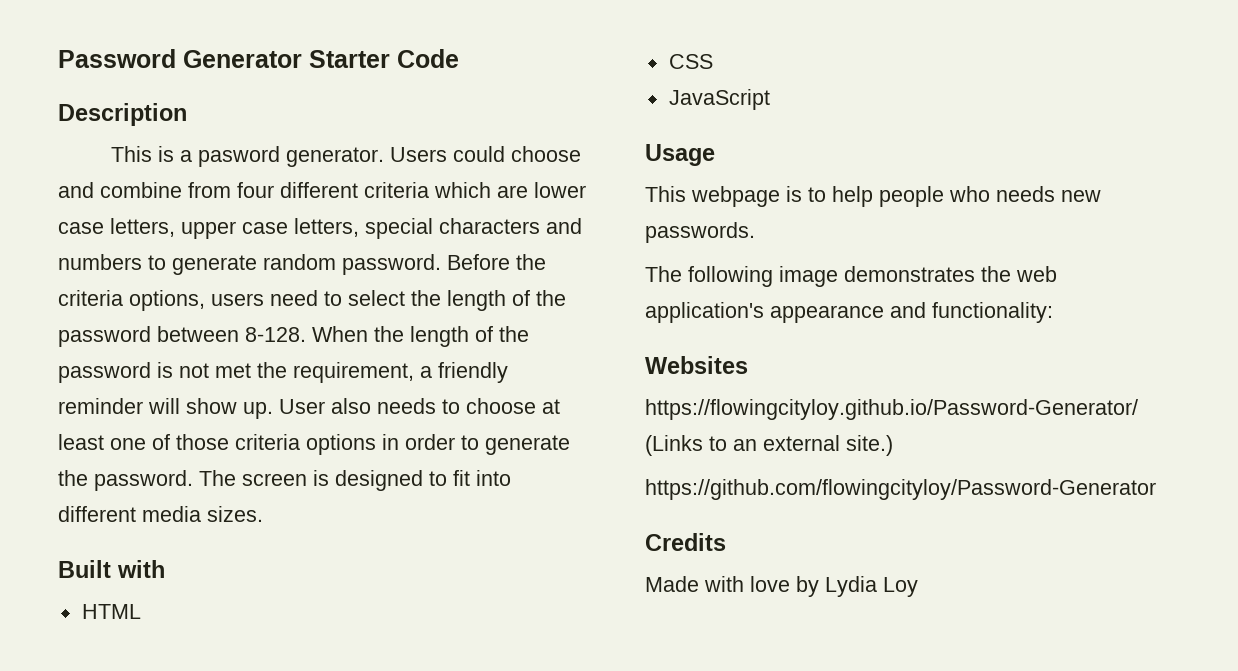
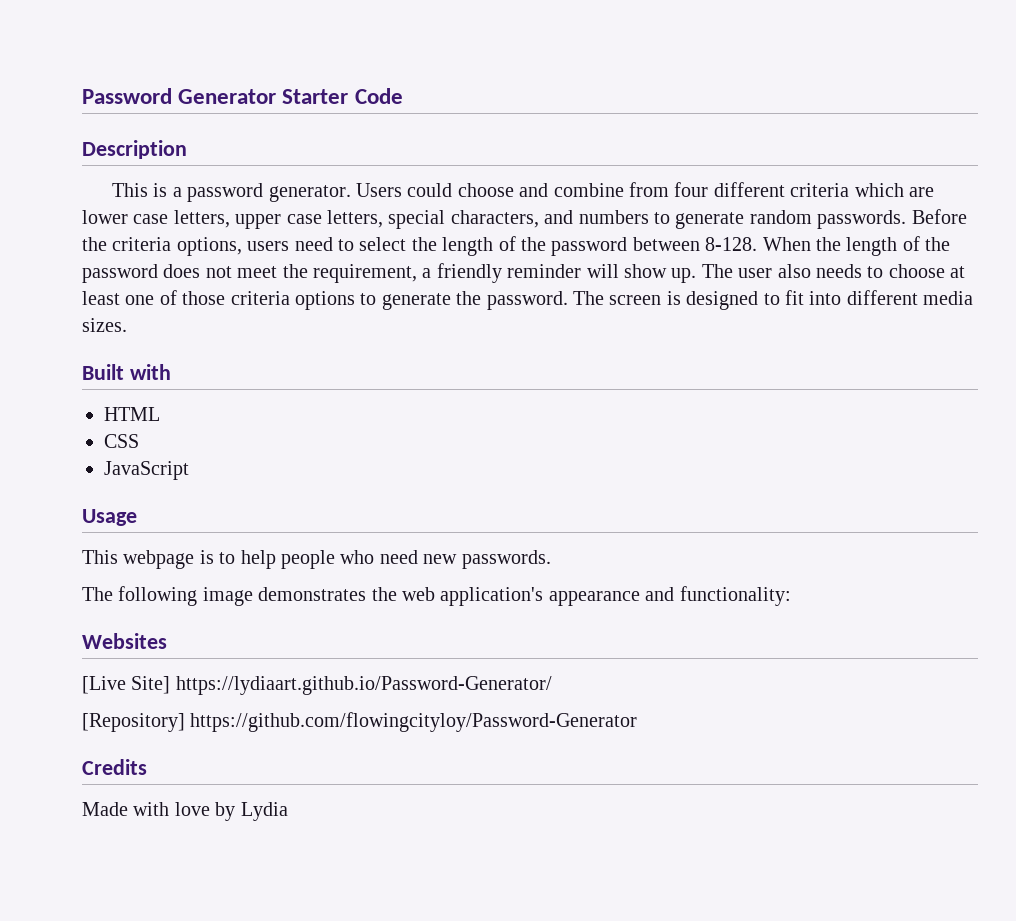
- This is a pasword generator.
+ This is a password generator.
- Users could choose and combine from four different criteria which are lower case letters, upper case letters, special characters and numbers to generate random password.
+ Users could choose and combine from four different criteria which are lower case letters, upper case letters, special characters, and numbers to generate random passwords.
- When the length of the password is not met the requirement, a friendly reminder will show up.
+ When the length of the password does not meet the requirement, a friendly reminder will show up.
- User also needs to choose at least one of those criteria options in order to generate the password.
+ The user also needs to choose at least one of those criteria options to generate the password.
- This webpage is to help people who needs new passwords.
+ This webpage is to help people who need new passwords.
- https://flowingcityloy.github.io/Password-Generator/ (Links to an external site.)
- https://github.com/flowingcityloy/Password-Generator
+ [Live Site] https://lydiaart.github.io/Password-Generator/
+ [Repository] https://github.com/flowingcityloy/Password-Generator
- Made with love by Lydia Loy
+ Made with love by Lydia

